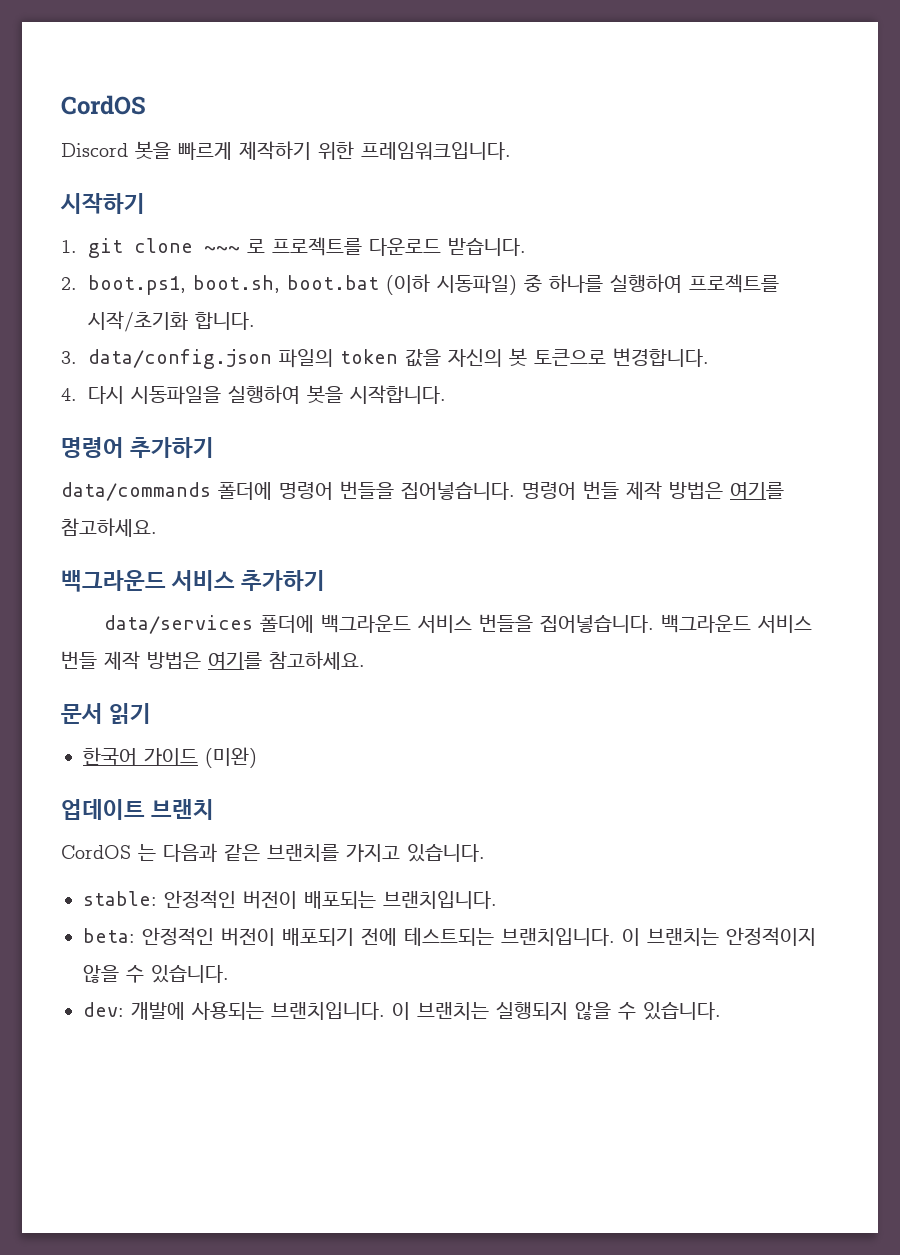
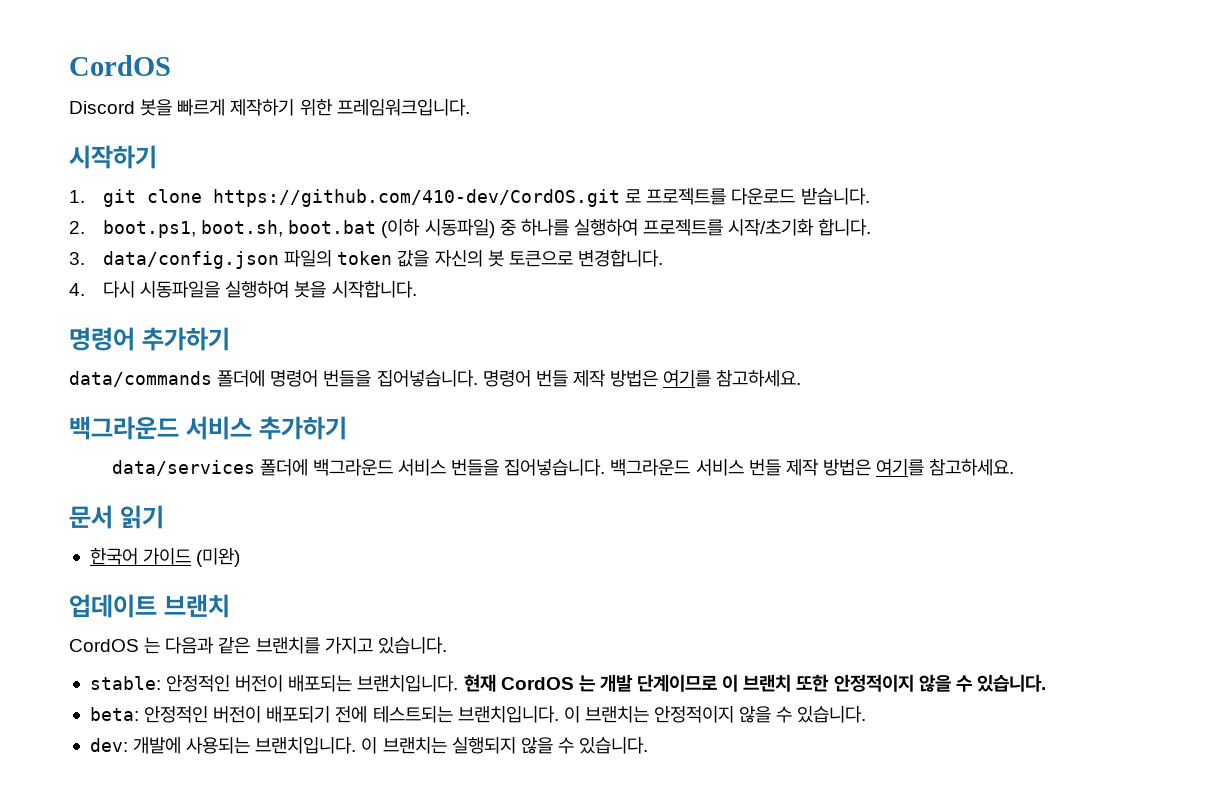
- 1. git clone ~~~ 로 프로젝트를 다운로드 받습니다.
+ 1. git clone https://github.com/410-dev/CordOS.git 로 프로젝트를 다운로드 받습니다.
+ 현재 CordOS 는 개발 단계이므로 이 브랜치 또한 안정적이지 않을 수 있습니다.

